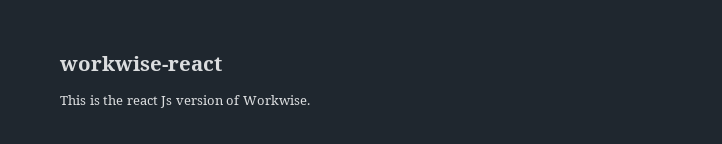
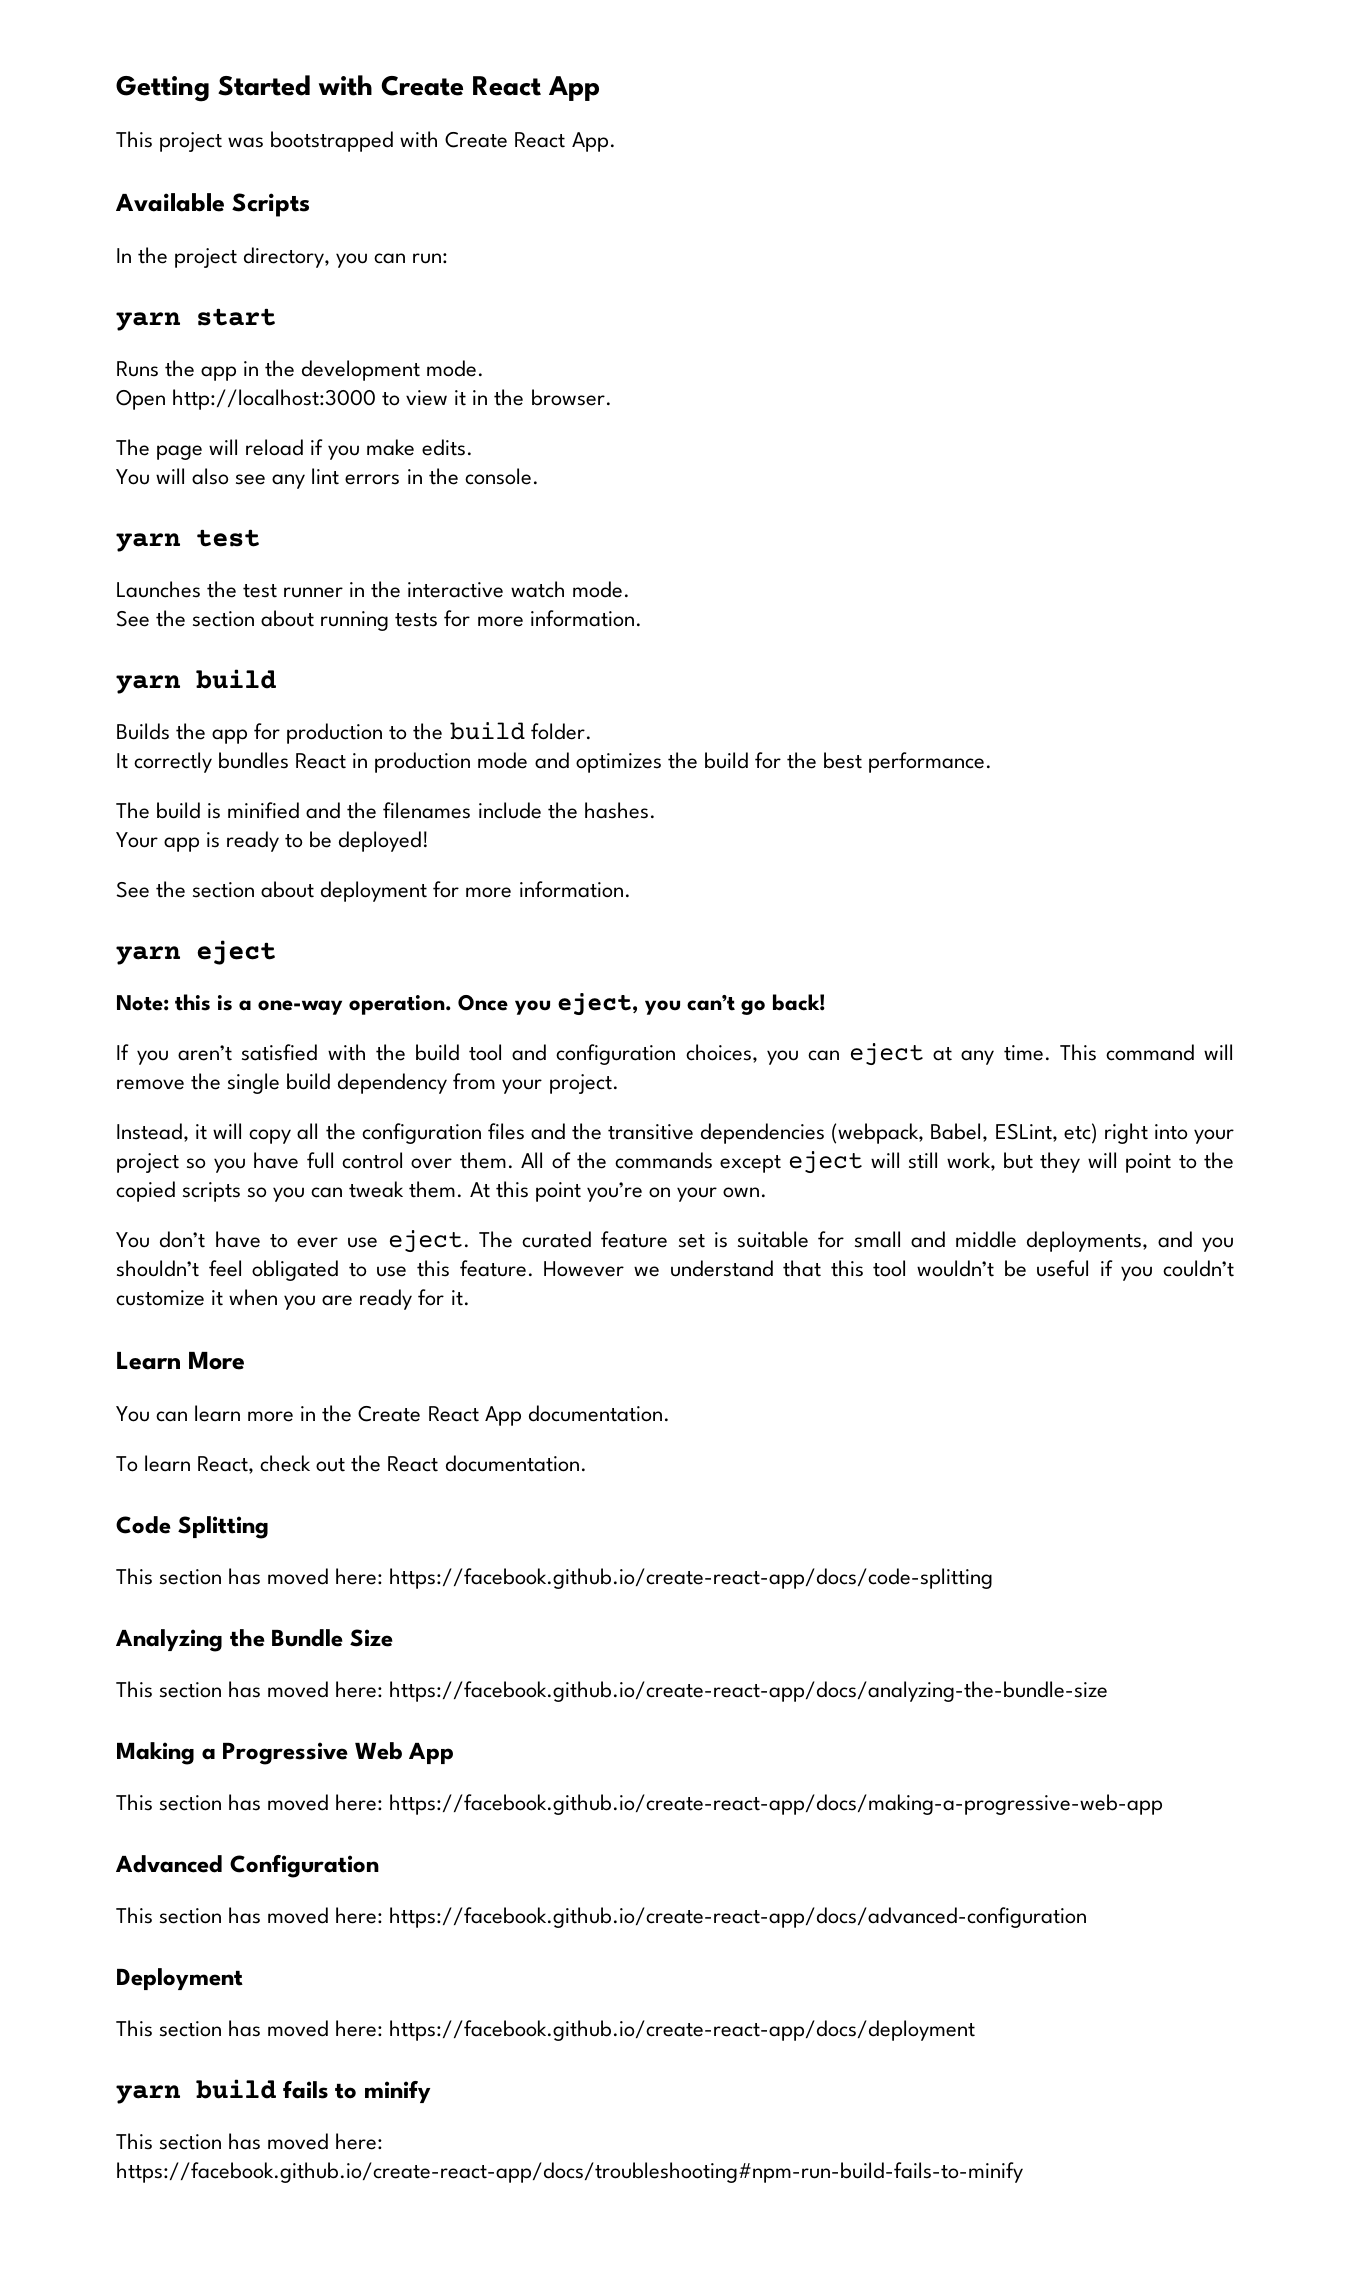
- workwise-react
- This is the react Js version of Workwise.
+ Getting Started with Create React App
+ This project was bootstrapped with Create React App.
+ Available Scripts
+ In the project directory, you can run:
+ yarn start
+ Runs the app in the development mode.
+ Open http://localhost:3000 to view it in the browser.
+ The page will reload if you make edits.
+ You will also see any lint errors in the console.
+ yarn test
+ Launches the test runner in the interactive watch mode.
+ See the section about running tests for more information.
+ yarn build
+ Builds the app for production to the build folder.
+ It correctly bundles React in production mode and optimizes the build for the best performance.
+ The build is minified and the filenames include the hashes.
+ Your app is ready to be deployed!
+ See the section about deployment for more information.
+ yarn eject
+ Note: this is a one-way operation. Once you eject, you can’t go back!
+ If you aren’t satisfied with the build tool and configuration choices, you can eject at any time. This command will remove the single build dependency from your project.
+ Instead, it will copy all the configuration files and the transitive dependencies (webpack, Babel, ESLint, etc) right into your project so you have full control over them. All of the commands except eject will still work, but they will point to the copied scripts so you can tweak them. At this point you’re on your own.
+ You don’t have to ever use eject. The curated feature set is suitable for small and middle deployments, and you shouldn’t feel obligated to use this feature. However we understand that this tool wouldn’t be useful if you couldn’t customize it when you are ready for it.
+ Learn More
+ You can learn more in the Create React App documentation.
+ To learn React, check out the React documentation.
+ Code Splitting
+ This section has moved here: https://facebook.github.io/create-react-app/docs/code-splitting
+ Analyzing the Bundle Size
+ This section has moved here: https://facebook.github.io/create-react-app/docs/analyzing-the-bundle-size
+ Making a Progressive Web App
+ This section has moved here: https://facebook.github.io/create-react-app/docs/making-a-progressive-web-app
+ Advanced Configuration
+ This section has moved here: https://facebook.github.io/create-react-app/docs/advanced-configuration
+ Deployment
+ This section has moved here: https://facebook.github.io/create-react-app/docs/deployment
+ yarn build fails to minify
+ This section has moved here: https://facebook.github.io/create-react-app/docs/troubleshooting#npm-run-build-fails-to-minify

